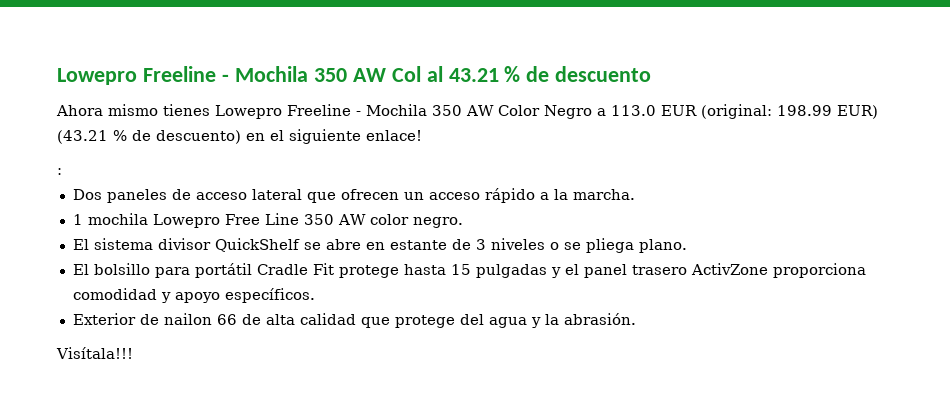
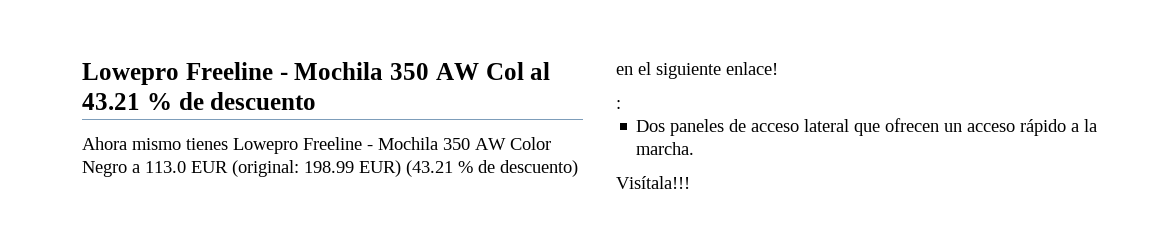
- 1 mochila Lowepro Free Line 350 AW color negro.
- El sistema divisor QuickShelf se abre en estante de 3 niveles o se pliega plano.
- El bolsillo para portátil Cradle Fit protege hasta 15 pulgadas y el panel trasero ActivZone proporciona comodidad y apoyo específicos.
- Exterior de nailon 66 de alta calidad que protege del agua y la abrasión.

